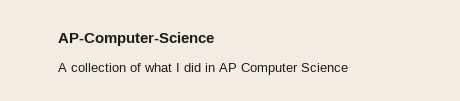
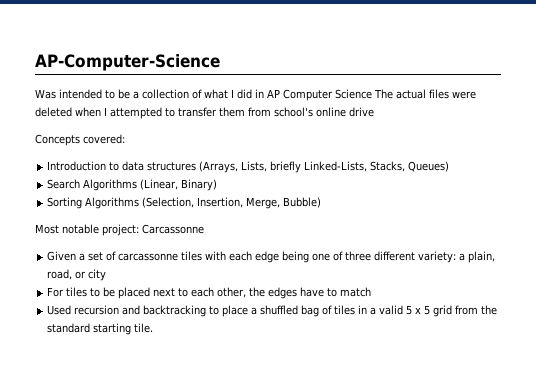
- A collection of what I did in AP Computer Science
+ Was intended to be a collection of what I did in AP Computer Science The actual files were deleted when I attempted to transfer them from school's online drive
+ Concepts covered:
+ Introduction to data structures (Arrays, Lists, briefly Linked-Lists, Stacks, Queues)
+ Search Algorithms (Linear, Binary)
+ Sorting Algorithms (Selection, Insertion, Merge, Bubble)
+ Most notable project: Carcassonne
+ Given a set of carcassonne tiles with each edge being one of three different variety: a plain, road, or city
+ For tiles to be placed next to each other, the edges have to match
+ Used recursion and backtracking to place a shuffled bag of tiles in a valid 5 x 5 grid from the standard starting tile.

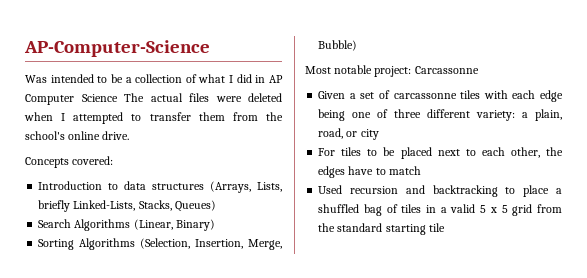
- Was intended to be a collection of what I did in AP Computer Science The actual files were deleted when I attempted to transfer them from school's online drive
+ Was intended to be a collection of what I did in AP Computer Science The actual files were deleted when I attempted to transfer them from the school's online drive.
- Used recursion and backtracking to place a shuffled bag of tiles in a valid 5 x 5 grid from the standard starting tile.
+ Used recursion and backtracking to place a shuffled bag of tiles in a valid 5 x 5 grid from the standard starting tile

